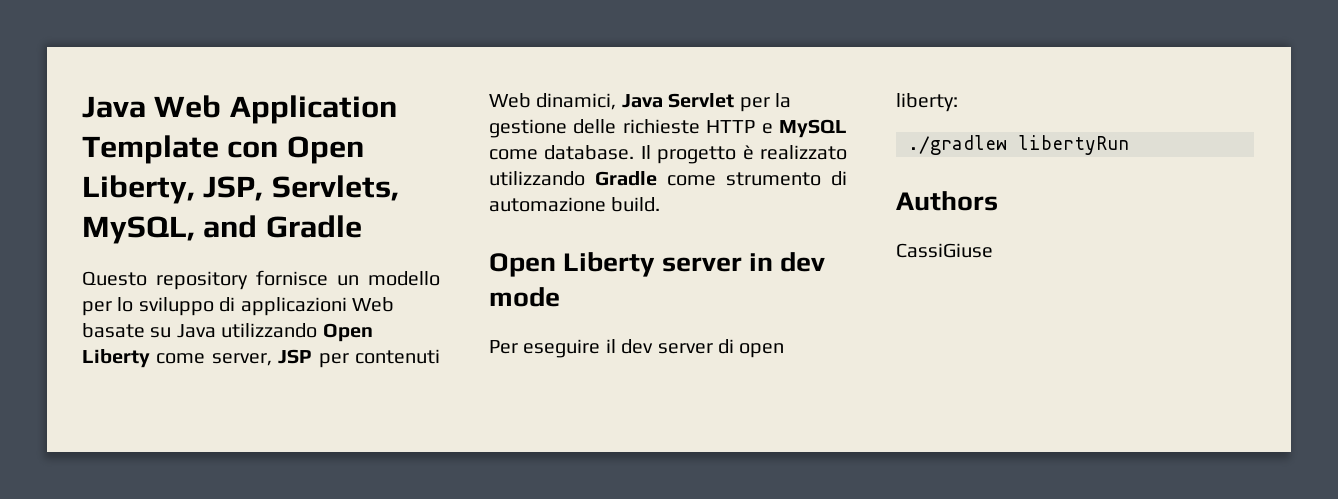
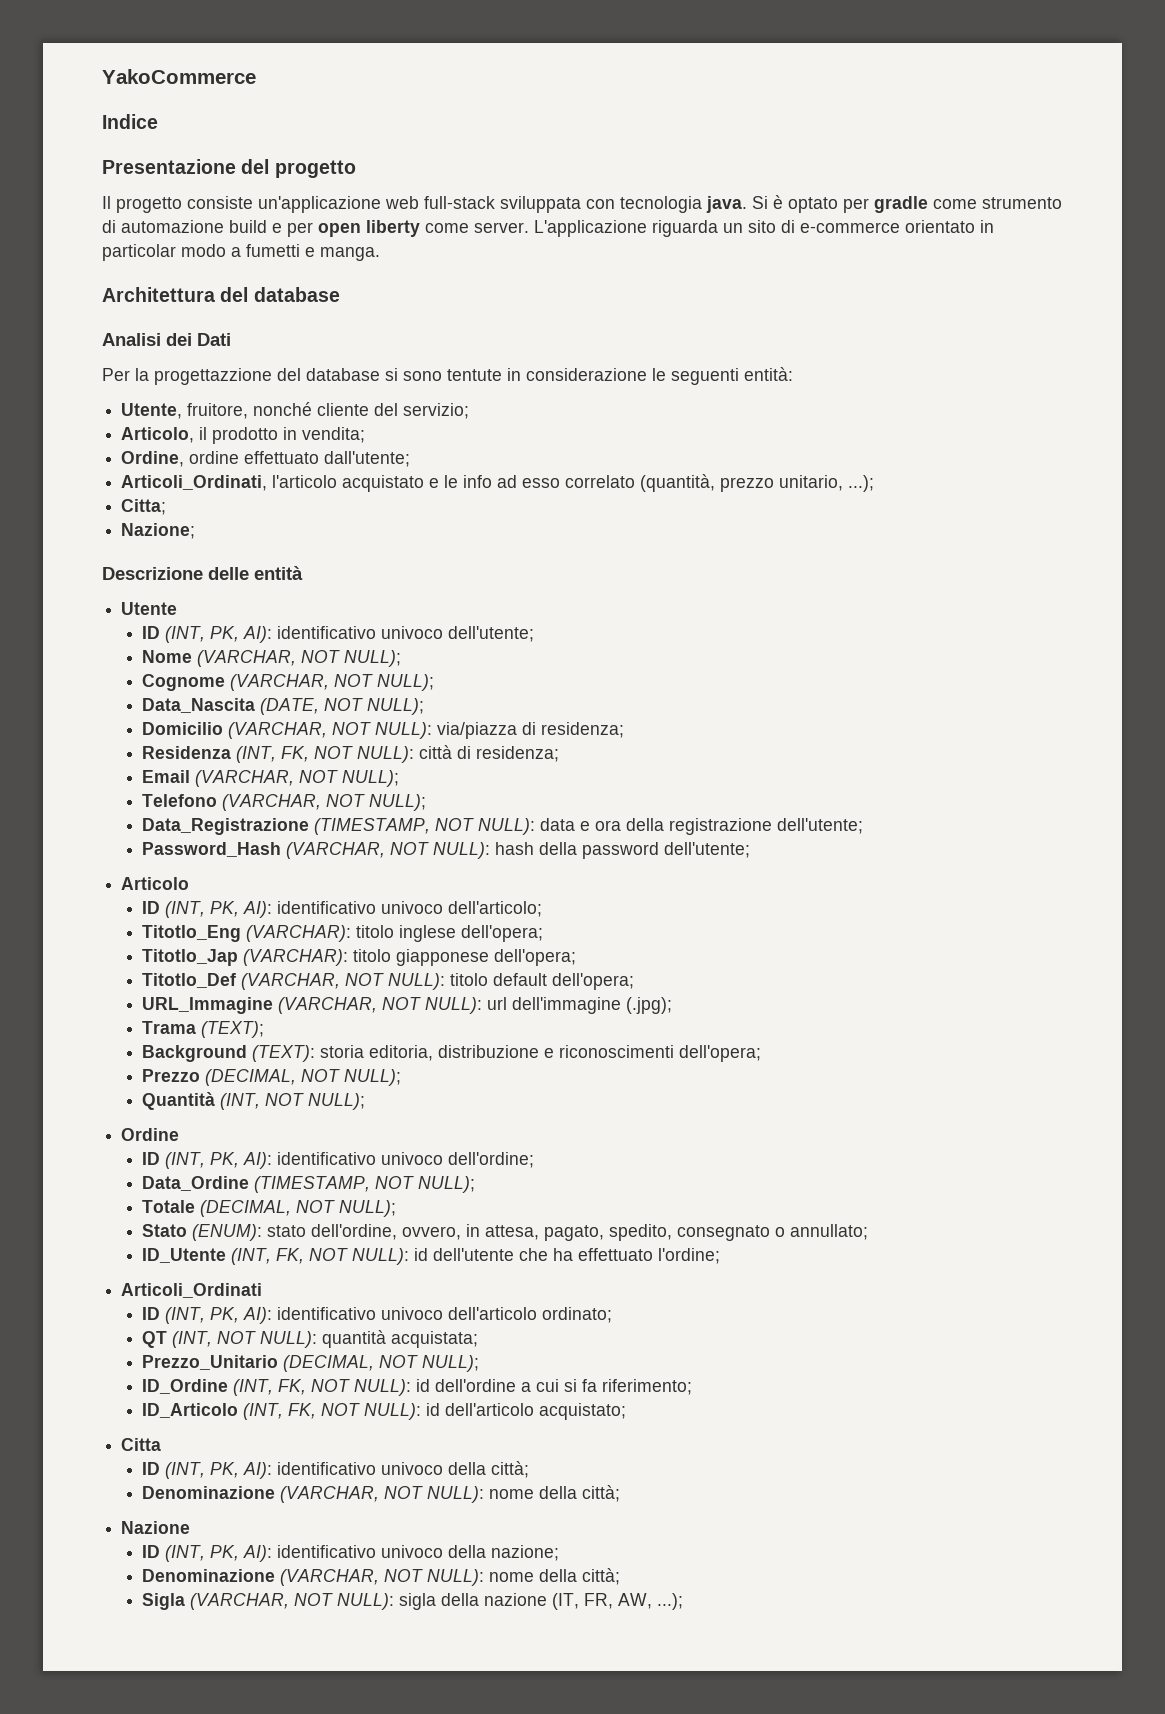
- Java Web Application Template con Open Liberty, JSP, Servlets, MySQL, and Gradle
- Questo repository fornisce un modello per lo sviluppo di applicazioni Web basate su Java utilizzando Open Liberty come server, JSP per contenuti Web dinamici, Java Servlet per la gestione delle richieste HTTP e MySQL come database. Il progetto è realizzato utilizzando Gradle come strumento di automazione build.
- Open Liberty server in dev mode
- Per eseguire il dev server di open liberty:
- ./gradlew libertyRun
- Authors
- CassiGiuse
+ YakoCommerce
+ Indice
+ Presentazione del progetto
+ Il progetto consiste un'applicazione web full-stack sviluppata con tecnologia java. Si è optato per gradle come strumento di automazione build e per open liberty come server. L'applicazione riguarda un sito di e-commerce orientato in particolar modo a fumetti e manga.
+ Architettura del database
+ Analisi dei Dati
+ Per la progettazzione del database si sono tentute in considerazione le seguenti entità:
+ Utente, fruitore, nonché cliente del servizio;
+ Articolo, il prodotto in vendita;
+ Ordine, ordine effettuato dall'utente;
+ Articoli_Ordinati, l'articolo acquistato e le info ad esso correlato (quantità, prezzo unitario, ...);
+ Citta;
+ Nazione;
+ Descrizione delle entità
+ Utente
+ ID (INT, PK, AI): identificativo univoco dell'utente;
+ Nome (VARCHAR, NOT NULL);
+ Cognome (VARCHAR, NOT NULL);
+ Data_Nascita (DATE, NOT NULL);
+ Domicilio (VARCHAR, NOT NULL): via/piazza di residenza;
+ Residenza (INT, FK, NOT NULL): città di residenza;
+ Email (VARCHAR, NOT NULL);
+ Telefono (VARCHAR, NOT NULL);
+ Data_Registrazione (TIMESTAMP, NOT NULL): data e ora della registrazione dell'utente;
+ Password_Hash (VARCHAR, NOT NULL): hash della password dell'utente;
+ Articolo
+ ID (INT, PK, AI): identificativo univoco dell'articolo;
+ Titotlo_Eng (VARCHAR): titolo inglese dell'opera;
+ Titotlo_Jap (VARCHAR): titolo giapponese dell'opera;
+ Titotlo_Def (VARCHAR, NOT NULL): titolo default dell'opera;
+ URL_Immagine (VARCHAR, NOT NULL): url dell'immagine (.jpg);
+ Trama (TEXT);
+ Background (TEXT): storia editoria, distribuzione e riconoscimenti dell'opera;
+ Prezzo (DECIMAL, NOT NULL);
+ Quantità (INT, NOT NULL);
+ Ordine
+ ID (INT, PK, AI): identificativo univoco dell'ordine;
+ Data_Ordine (TIMESTAMP, NOT NULL);
+ Totale (DECIMAL, NOT NULL);
+ Stato (ENUM): stato dell'ordine, ovvero, in attesa, pagato, spedito, consegnato o annullato;
+ ID_Utente (INT, FK, NOT NULL): id dell'utente che ha effettuato l'ordine;
+ Articoli_Ordinati
+ ID (INT, PK, AI): identificativo univoco dell'articolo ordinato;
+ QT (INT, NOT NULL): quantità acquistata;
+ Prezzo_Unitario (DECIMAL, NOT NULL);
+ ID_Ordine (INT, FK, NOT NULL): id dell'ordine a cui si fa riferimento;
+ ID_Articolo (INT, FK, NOT NULL): id dell'articolo acquistato;
+ Citta
+ ID (INT, PK, AI): identificativo univoco della città;
+ Denominazione (VARCHAR, NOT NULL): nome della città;
+ Nazione
+ ID (INT, PK, AI): identificativo univoco della nazione;
+ Denominazione (VARCHAR, NOT NULL): nome della città;
+ Sigla (VARCHAR, NOT NULL): sigla della nazione (IT, FR, AW, ...);

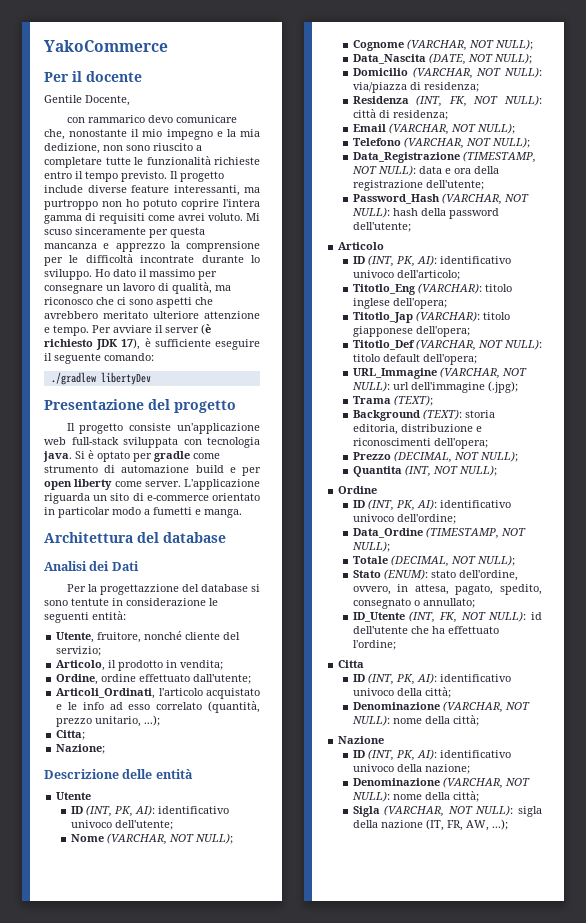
- Indice
+ Per il docente
+ Gentile Docente,
+ con rammarico devo comunicare che, nonostante il mio impegno e la mia dedizione, non sono riuscito a completare tutte le funzionalità richieste entro il tempo previsto. Il progetto include diverse feature interessanti, ma purtroppo non ho potuto coprire l'intera gamma di requisiti come avrei voluto. Mi scuso sinceramente per questa mancanza e apprezzo la comprensione per le difficoltà incontrate durante lo sviluppo. Ho dato il massimo per consegnare un lavoro di qualità, ma riconosco che ci sono aspetti che avrebbero meritato ulteriore attenzione e tempo. Per avviare il server (è richiesto JDK 17), è sufficiente eseguire il seguente comando:
+ ./gradlew libertyDev
- Quantità (INT, NOT NULL);
+ Quantita (INT, NOT NULL);
- Articoli_Ordinati
- ID (INT, PK, AI): identificativo univoco dell'articolo ordinato;
- QT (INT, NOT NULL): quantità acquistata;
- Prezzo_Unitario (DECIMAL, NOT NULL);
- ID_Ordine (INT, FK, NOT NULL): id dell'ordine a cui si fa riferimento;
- ID_Articolo (INT, FK, NOT NULL): id dell'articolo acquistato;

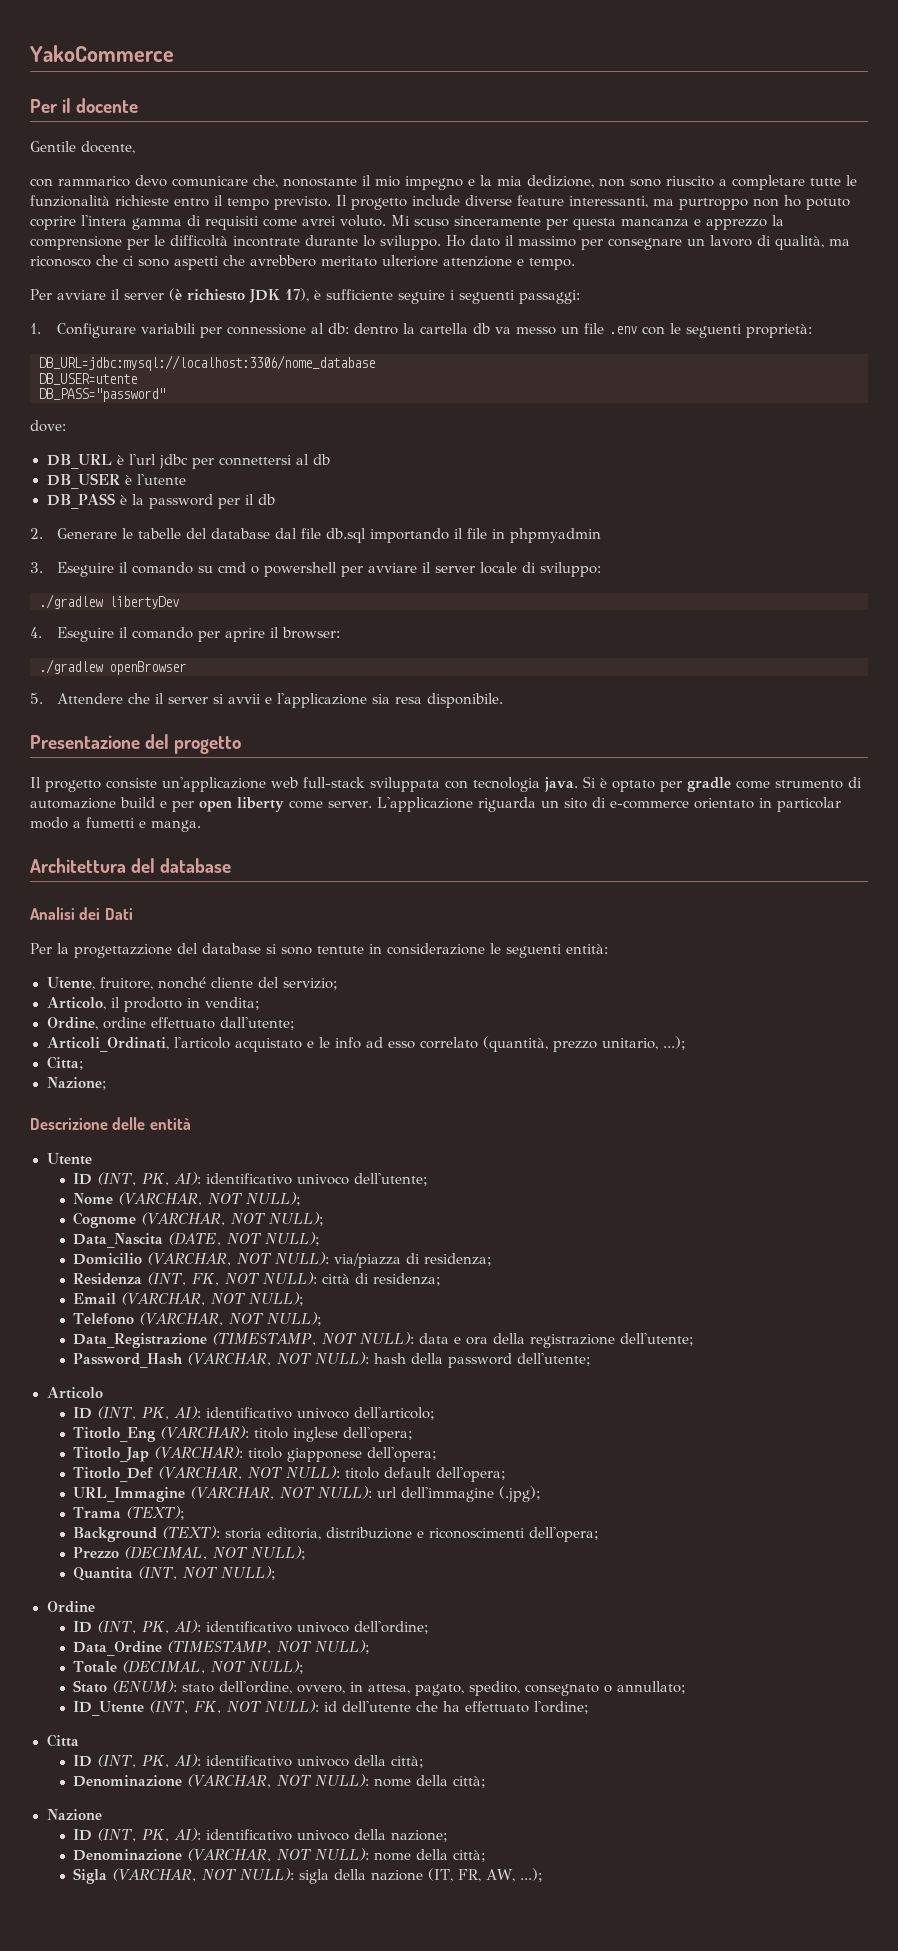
- Gentile Docente,
+ Gentile docente,
- Ho dato il massimo per consegnare un lavoro di qualità, ma riconosco che ci sono aspetti che avrebbero meritato ulteriore attenzione e tempo. Per avviare il server (è richiesto JDK 17), è sufficiente eseguire il seguente comando:
+ Ho dato il massimo per consegnare un lavoro di qualità, ma riconosco che ci sono aspetti che avrebbero meritato ulteriore attenzione e tempo.
+ Per avviare il server (è richiesto JDK 17), è sufficiente seguire i seguenti passaggi:
+ 1. Configurare variabili per connessione al db: dentro la cartella db va messo un file .env con le seguenti proprietà:
+ DB_URL=jdbc:mysql://localhost:3306/nome_database
+ DB_USER=utente
+ DB_PASS="password"
+ dove:
+ DB_URL è l'url jdbc per connettersi al db
+ DB_USER è l'utente
+ DB_PASS è la password per il db
+ 2. Generare le tabelle del database dal file db.sql importando il file in phpmyadmin
+ 3. Eseguire il comando su cmd o powershell per avviare il server locale di sviluppo:
  ./gradlew libertyDev
+ 4. Eseguire il comando per aprire il browser:
+ ./gradlew openBrowser
+ 5. Attendere che il server si avvii e l'applicazione sia resa disponibile.

